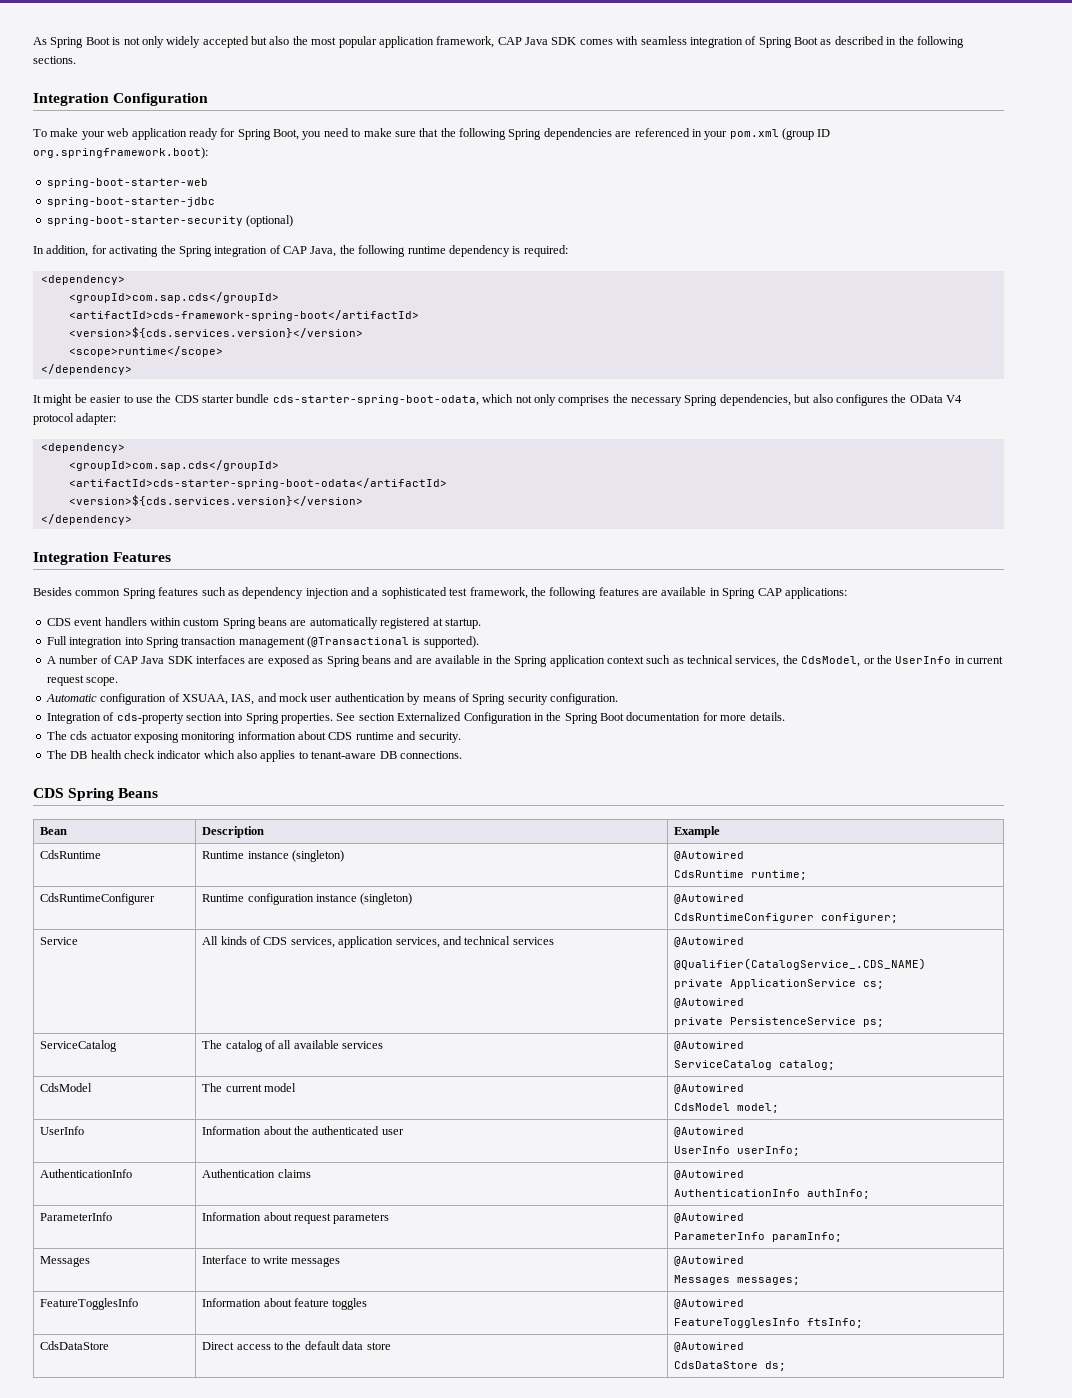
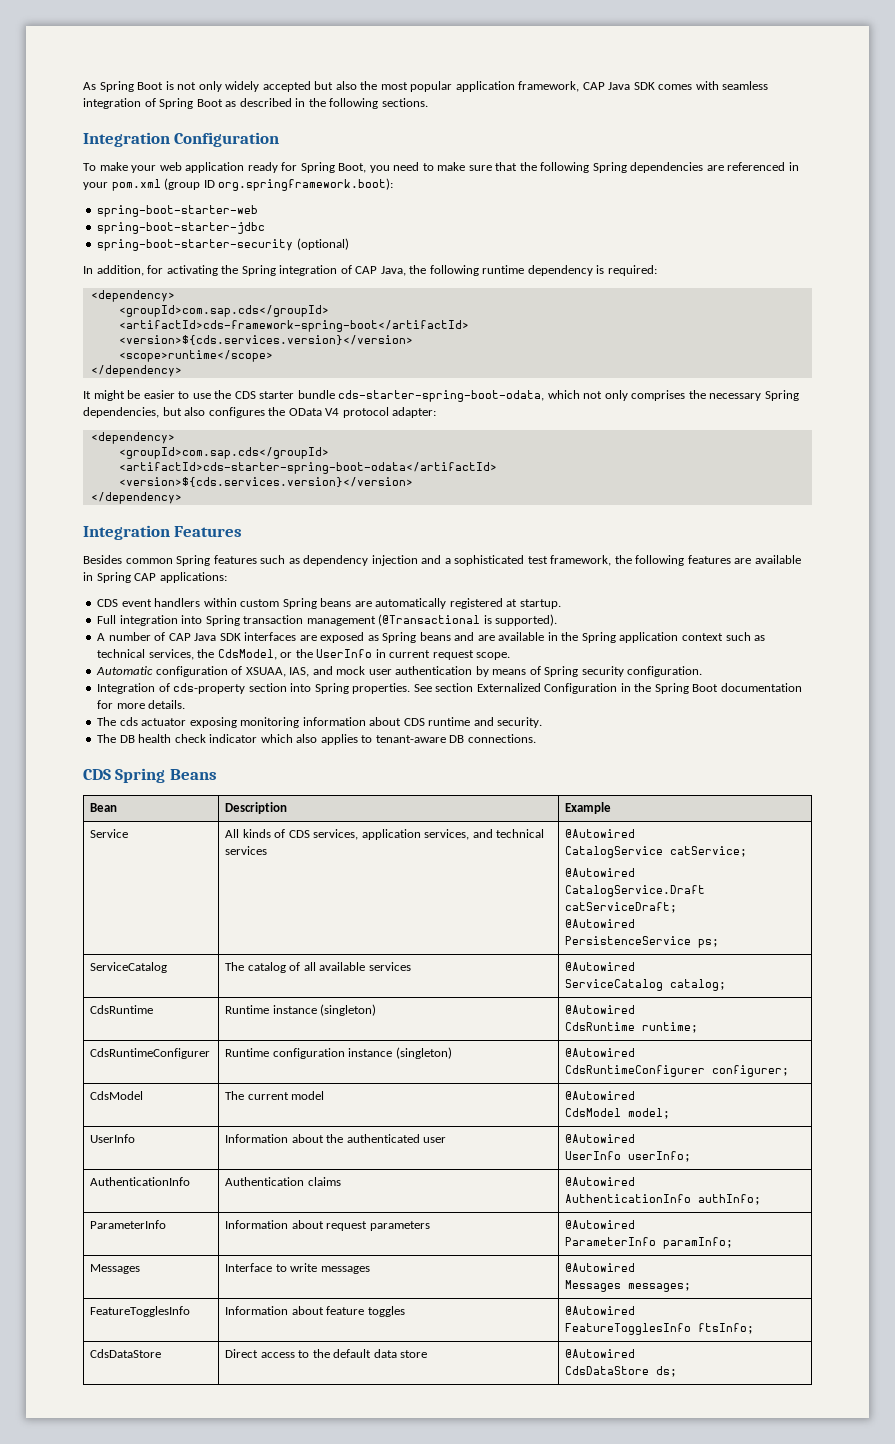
+ Service | All kinds of CDS services, application services, and technical services | @Autowired
+ CatalogService catService;
+ @Autowired
+ CatalogService.Draft catServiceDraft;
+ @Autowired
+ PersistenceService ps;
+ ServiceCatalog | The catalog of all available services | @Autowired
+ ServiceCatalog catalog;
- Service | All kinds of CDS services, application services, and technical services | @Autowired
- @Qualifier(CatalogService_.CDS_NAME)
- private ApplicationService cs;
- @Autowired
- private PersistenceService ps;
- ServiceCatalog | The catalog of all available services | @Autowired
- ServiceCatalog catalog;

